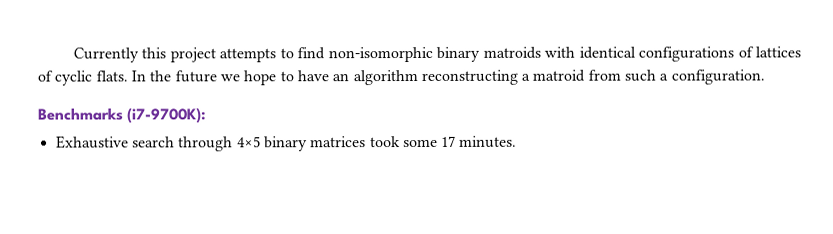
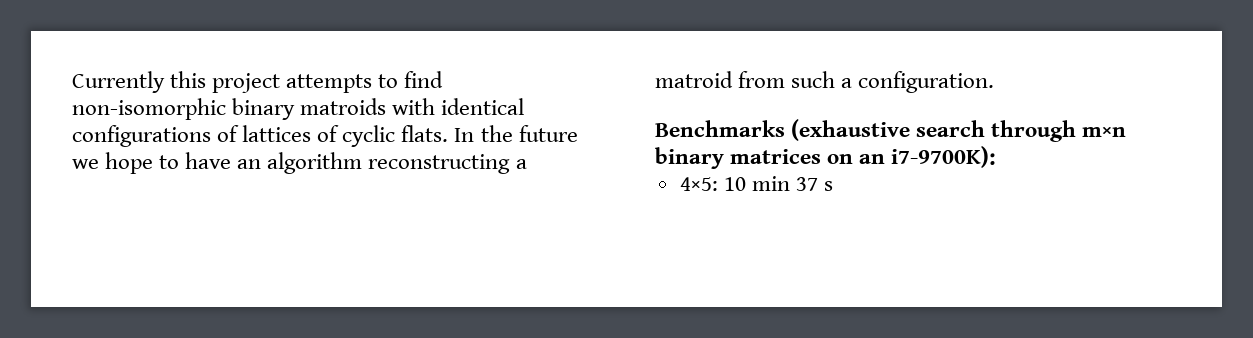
- Benchmarks (i7-9700K):
- Exhaustive search through 4×5 binary matrices took some 17 minutes.
+ Benchmarks (exhaustive search through m×n binary matrices on an i7-9700K):
+ 4×5: 10 min 37 s

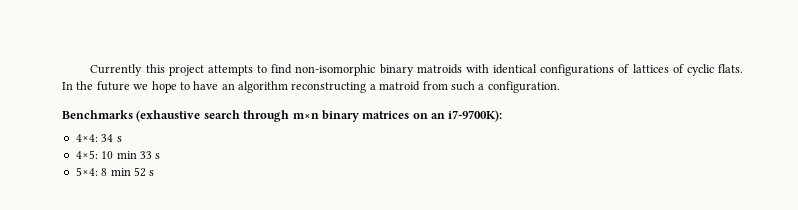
+ 4×4: 34 s
- 4×5: 10 min 37 s
+ 4×5: 10 min 33 s
+ 5×4: 8 min 52 s

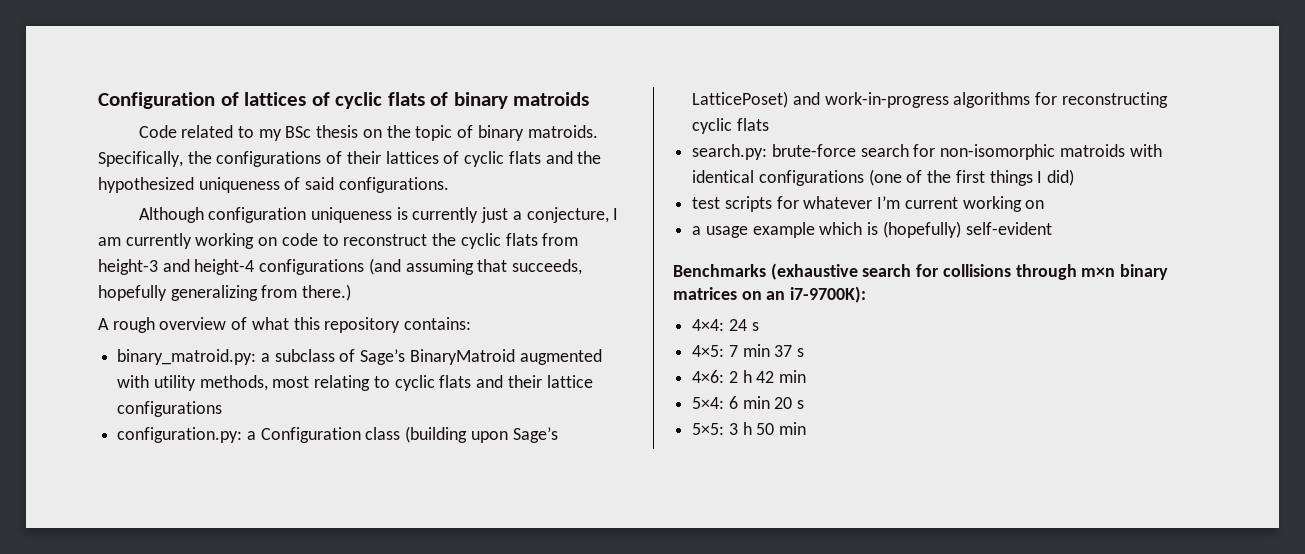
- Currently this project attempts to find non-isomorphic binary matroids with identical configurations of lattices of cyclic flats. In the future we hope to have an algorithm reconstructing a matroid from such a configuration.
+ Configuration of lattices of cyclic flats of binary matroids
+ Code related to my BSc thesis on the topic of binary matroids. Specifically, the configurations of their lattices of cyclic flats and the hypothesized uniqueness of said configurations.
+ Although configuration uniqueness is currently just a conjecture, I am currently working on code to reconstruct the cyclic flats from height-3 and height-4 configurations (and assuming that succeeds, hopefully generalizing from there.)
+ A rough overview of what this repository contains:
+ binary_matroid.py: a subclass of Sage’s BinaryMatroid augmented with utility methods, most relating to cyclic flats and their lattice configurations
+ configuration.py: a Configuration class (building upon Sage’s LatticePoset) and work-in-progress algorithms for reconstructing cyclic flats
+ search.py: brute-force search for non-isomorphic matroids with identical configurations (one of the first things I did)
+ test scripts for whatever I’m current working on
+ a usage example which is (hopefully) self-evident
- Benchmarks (exhaustive search through m×n binary matrices on an i7-9700K):
+ Benchmarks (exhaustive search for collisions through m×n binary matrices on an i7-9700K):
- 4×4: 34 s
+ 4×4: 24 s
- 4×5: 10 min 33 s
- 5×4: 8 min 52 s
+ 4×5: 7 min 37 s
+ 4×6: 2 h 42 min
+ 5×4: 6 min 20 s
+ 5×5: 3 h 50 min

